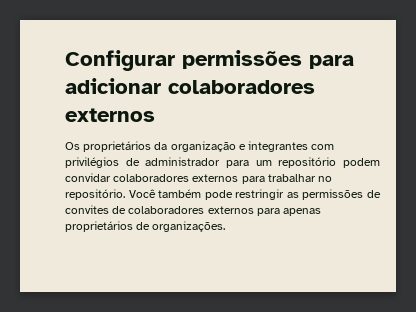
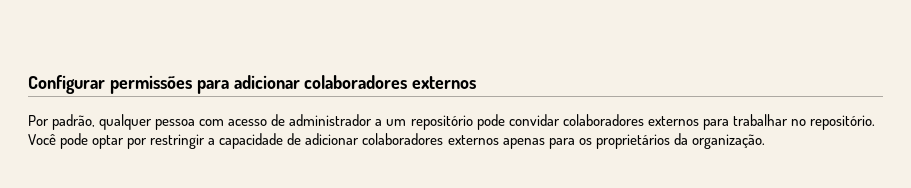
- Os proprietários da organização e integrantes com privilégios de administrador para um repositório podem convidar colaboradores externos para trabalhar no repositório.
+ Por padrão, qualquer pessoa com acesso de administrador a um repositório pode convidar colaboradores externos para trabalhar no repositório.
- Você também pode restringir as permissões de convites de colaboradores externos para apenas proprietários de organizações.
+ Você pode optar por restringir a capacidade de adicionar colaboradores externos apenas para os proprietários da organização.

